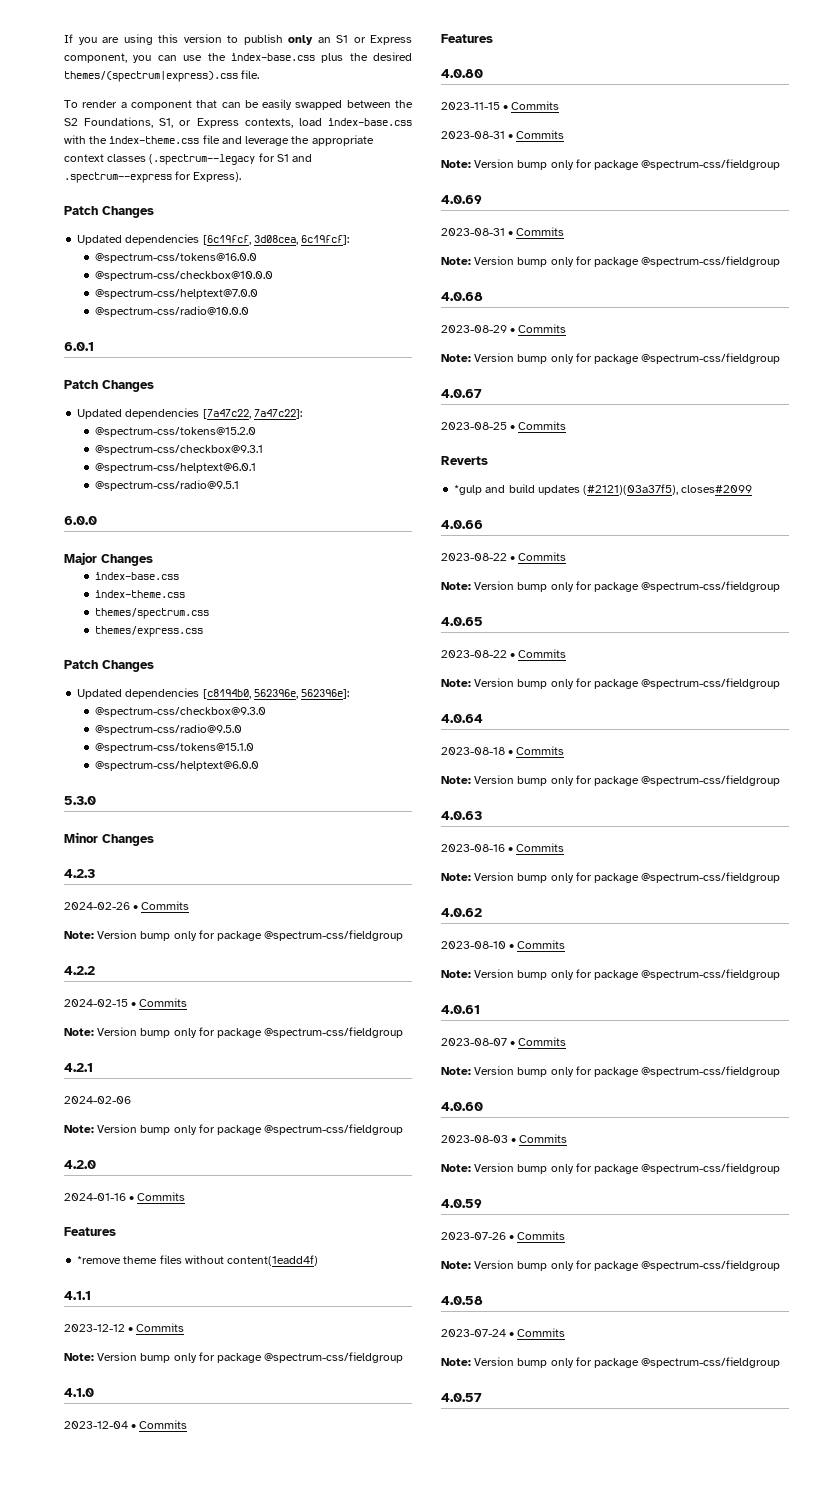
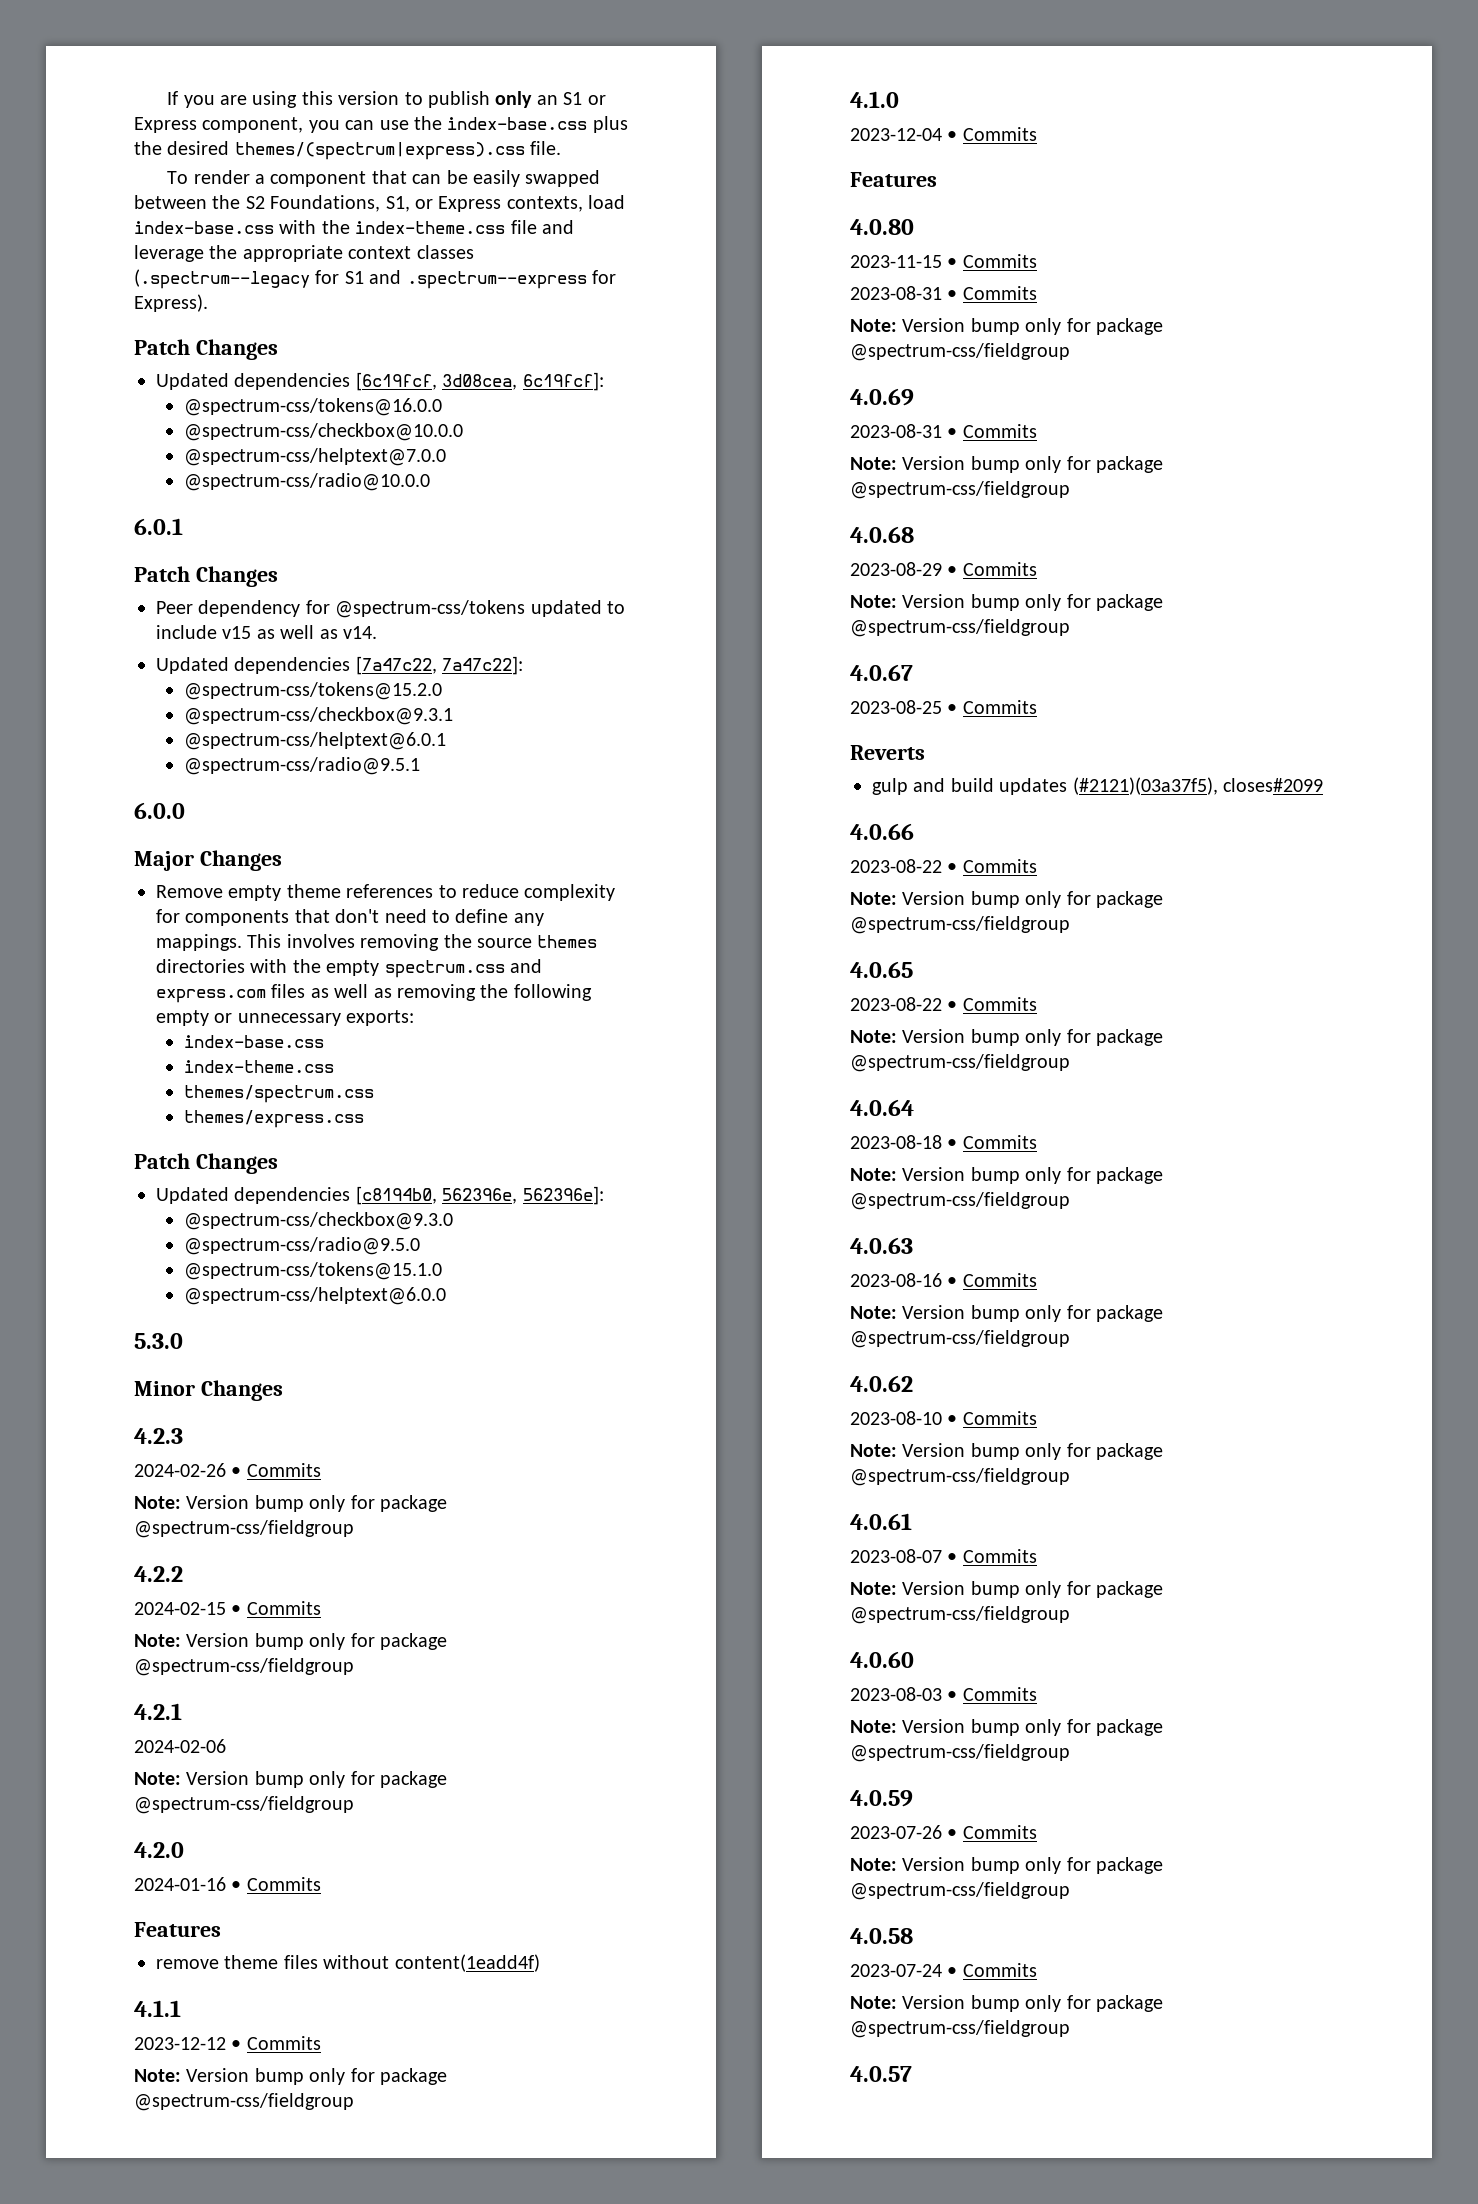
+ Peer dependency for @spectrum-css/tokens updated to include v15 as well as v14.
+ Remove empty theme references to reduce complexity for components that don't need to define any mappings. This involves removing the source themes directories with the empty spectrum.css and express.com files as well as removing the following empty or unnecessary exports:
- *remove theme files without content(1eadd4f)
+ remove theme files without content(1eadd4f)
- *gulp and build updates (#2121)(03a37f5), closes#2099
+ gulp and build updates (#2121)(03a37f5), closes#2099

